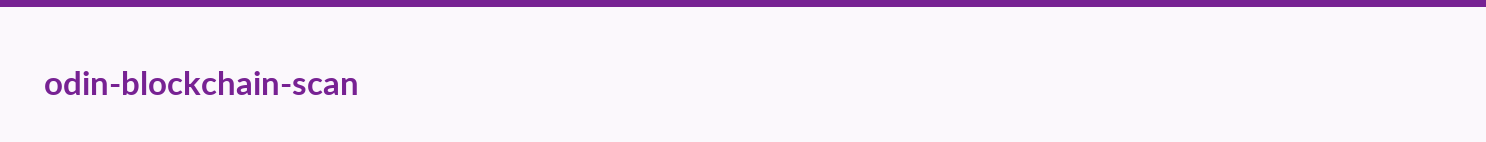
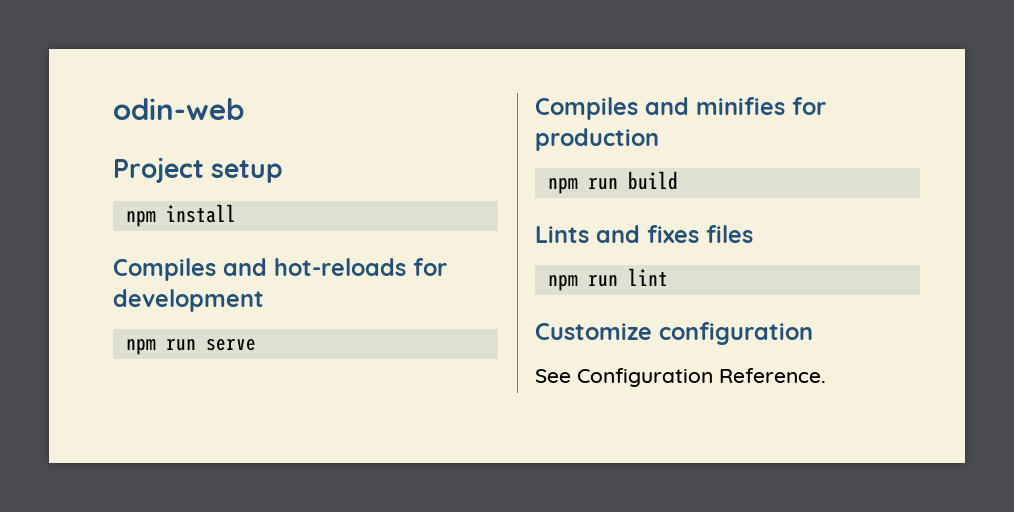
- odin-blockchain-scan
+ odin-web
+ Project setup
+ npm install
+ Compiles and hot-reloads for development
+ npm run serve
+ Compiles and minifies for production
+ npm run build
+ Lints and fixes files
+ npm run lint
+ Customize configuration
+ See Configuration Reference.

